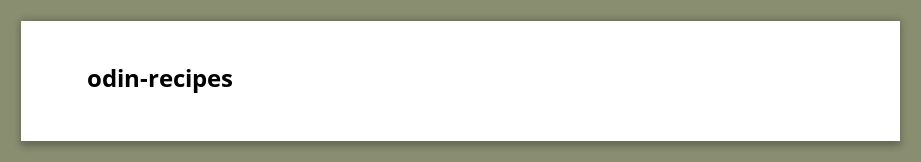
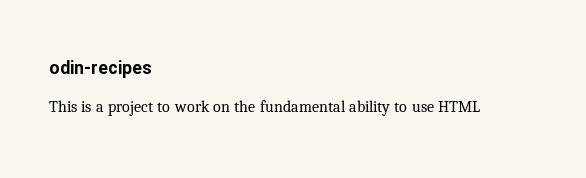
+ This is a project to work on the fundamental ability to use HTML

